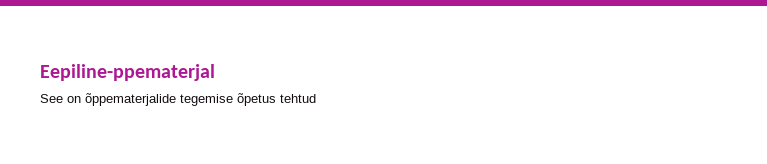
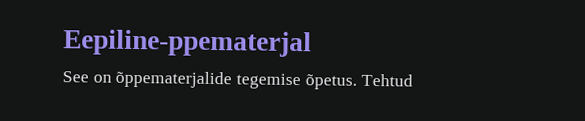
- See on õppematerjalide tegemise õpetus tehtud
+ See on õppematerjalide tegemise õpetus. Tehtud

